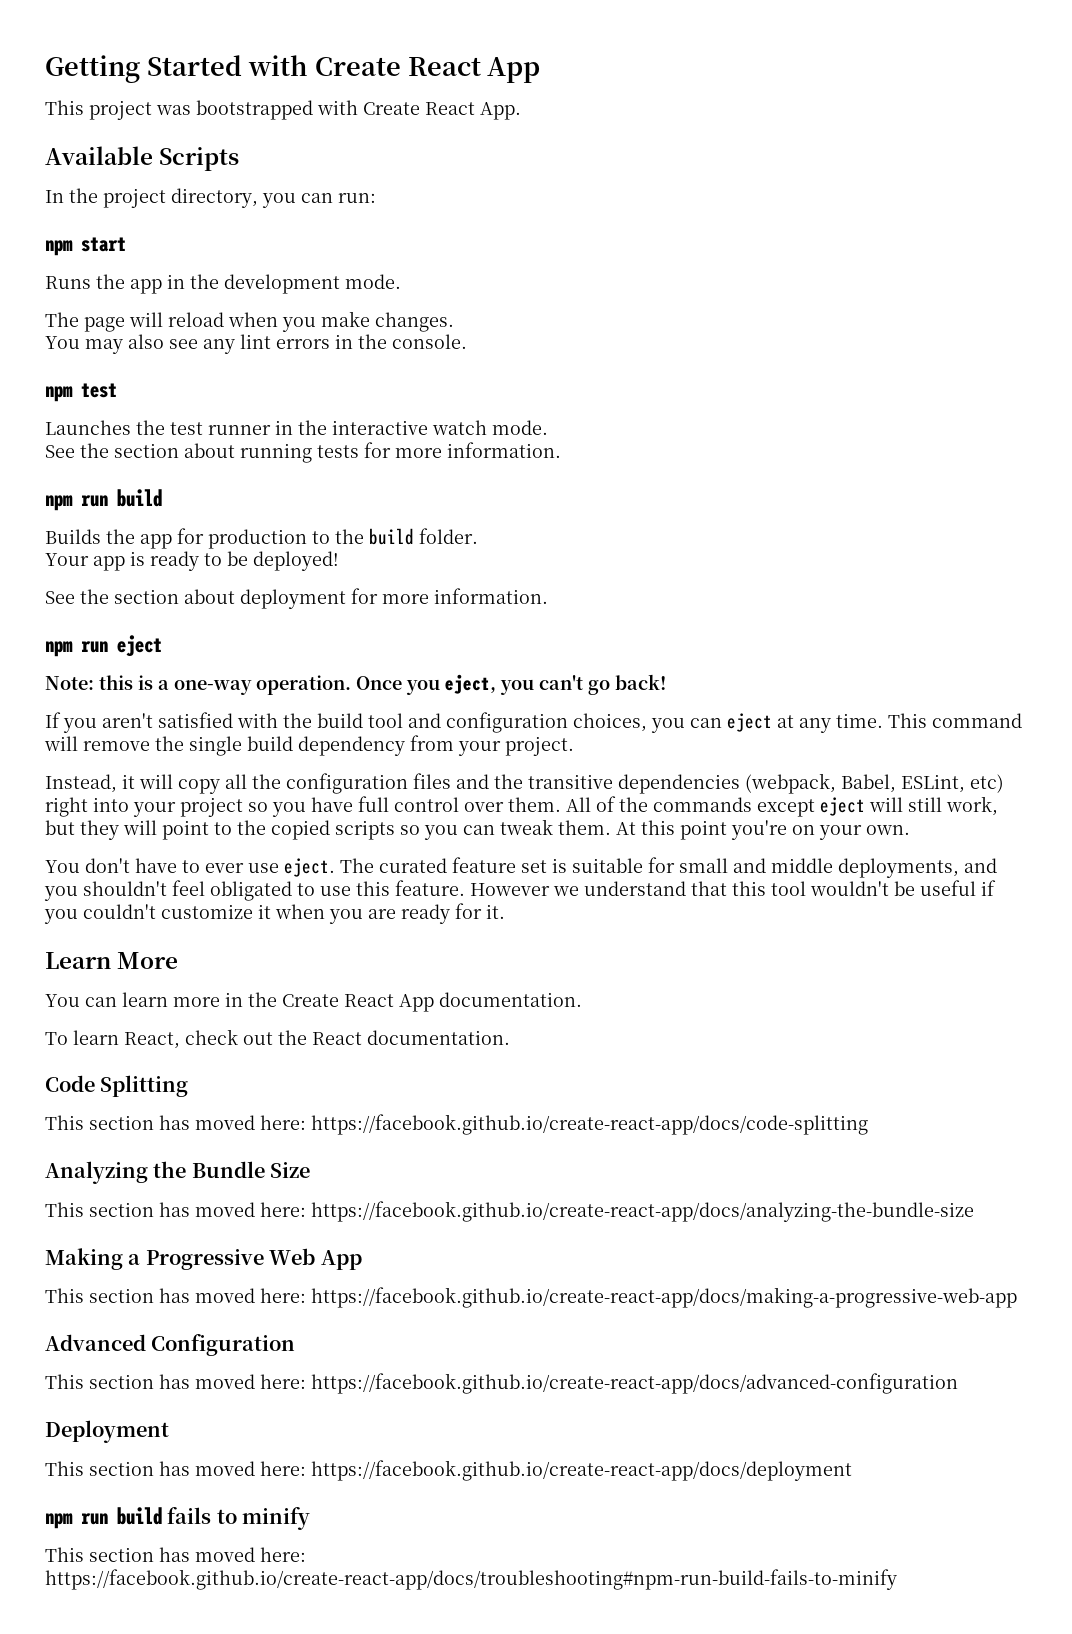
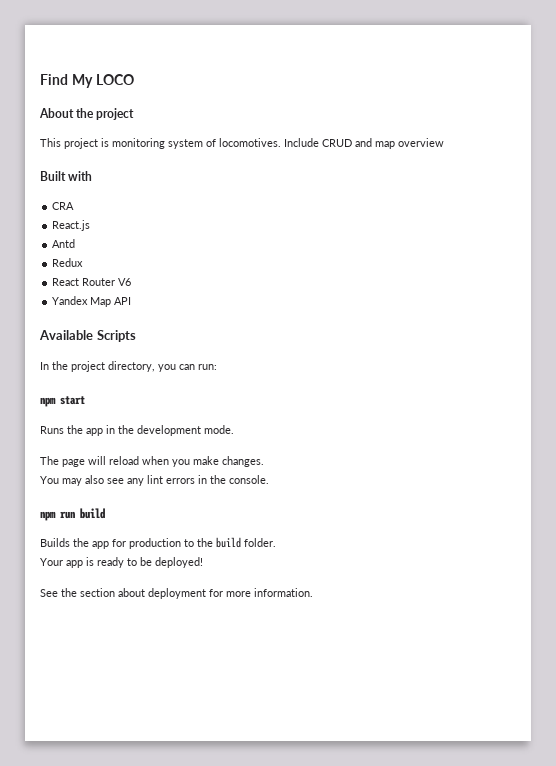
- Getting Started with Create React App
- This project was bootstrapped with Create React App.
+ Find My LOCO
+ About the project
+ This project is monitoring system of locomotives. Include CRUD and map overview
+ Built with
+ CRA
+ React.js
+ Antd
+ Redux
+ React Router V6
+ Yandex Map API
- npm test
- Launches the test runner in the interactive watch mode.
- See the section about running tests for more information.
- npm run eject
- Note: this is a one-way operation. Once you eject, you can't go back!
- If you aren't satisfied with the build tool and configuration choices, you can eject at any time. This command will remove the single build dependency from your project.
- Instead, it will copy all the configuration files and the transitive dependencies (webpack, Babel, ESLint, etc) right into your project so you have full control over them. All of the commands except eject will still work, but they will point to the copied scripts so you can tweak them. At this point you're on your own.
- You don't have to ever use eject. The curated feature set is suitable for small and middle deployments, and you shouldn't feel obligated to use this feature. However we understand that this tool wouldn't be useful if you couldn't customize it when you are ready for it.
- Learn More
- You can learn more in the Create React App documentation.
- To learn React, check out the React documentation.
- Code Splitting
- This section has moved here: https://facebook.github.io/create-react-app/docs/code-splitting
- Analyzing the Bundle Size
- This section has moved here: https://facebook.github.io/create-react-app/docs/analyzing-the-bundle-size
- Making a Progressive Web App
- This section has moved here: https://facebook.github.io/create-react-app/docs/making-a-progressive-web-app
- Advanced Configuration
- This section has moved here: https://facebook.github.io/create-react-app/docs/advanced-configuration
- Deployment
- This section has moved here: https://facebook.github.io/create-react-app/docs/deployment
- npm run build fails to minify
- This section has moved here: https://facebook.github.io/create-react-app/docs/troubleshooting#npm-run-build-fails-to-minify

